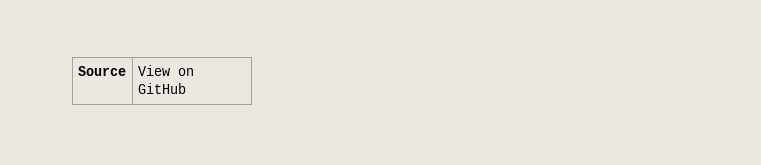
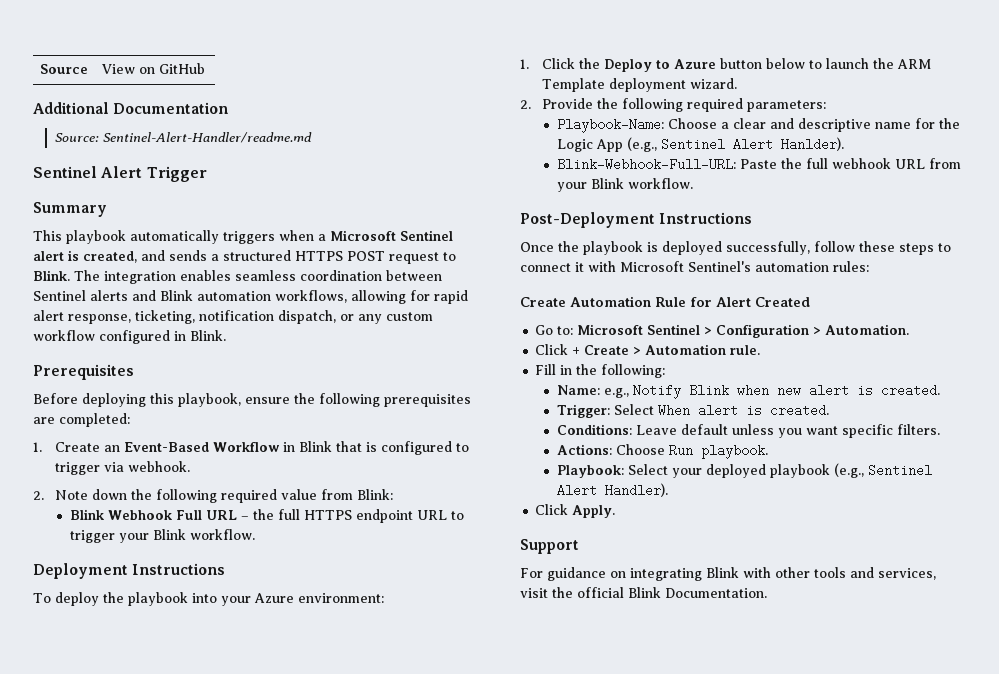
+ Additional Documentation
+ Source: Sentinel-Alert-Handler/readme.md
+ Sentinel Alert Trigger
+ Summary
+ This playbook automatically triggers when a Microsoft Sentinel alert is created, and sends a structured HTTPS POST request to Blink. The integration enables seamless coordination between Sentinel alerts and Blink automation workflows, allowing for rapid alert response, ticketing, notification dispatch, or any custom workflow configured in Blink.
+ Prerequisites
+ Before deploying this playbook, ensure the following prerequisites are completed:
+ 1. Create an Event-Based Workflow in Blink that is configured to trigger via webhook.
+ 2. Note down the following required value from Blink:
+ Blink Webhook Full URL – the full HTTPS endpoint URL to trigger your Blink workflow.
+ Deployment Instructions
+ To deploy the playbook into your Azure environment:
+ 1. Click the Deploy to Azure button below to launch the ARM Template deployment wizard.
+ 2. Provide the following required parameters:
+ Playbook-Name: Choose a clear and descriptive name for the Logic App (e.g., Sentinel Alert Hanlder).
+ Blink-Webhook-Full-URL: Paste the full webhook URL from your Blink workflow.
+ Post-Deployment Instructions
+ Once the playbook is deployed successfully, follow these steps to connect it with Microsoft Sentinel's automation rules:
+ Create Automation Rule for Alert Created
+ Go to: Microsoft Sentinel > Configuration > Automation.
+ Click + Create > Automation rule.
+ Fill in the following:
+ Name: e.g., Notify Blink when new alert is created.
+ Trigger: Select When alert is created.
+ Conditions: Leave default unless you want specific filters.
+ Actions: Choose Run playbook.
+ Playbook: Select your deployed playbook (e.g., Sentinel Alert Handler).
+ Click Apply.
+ Support
+ For guidance on integrating Blink with other tools and services, visit the official Blink Documentation.

